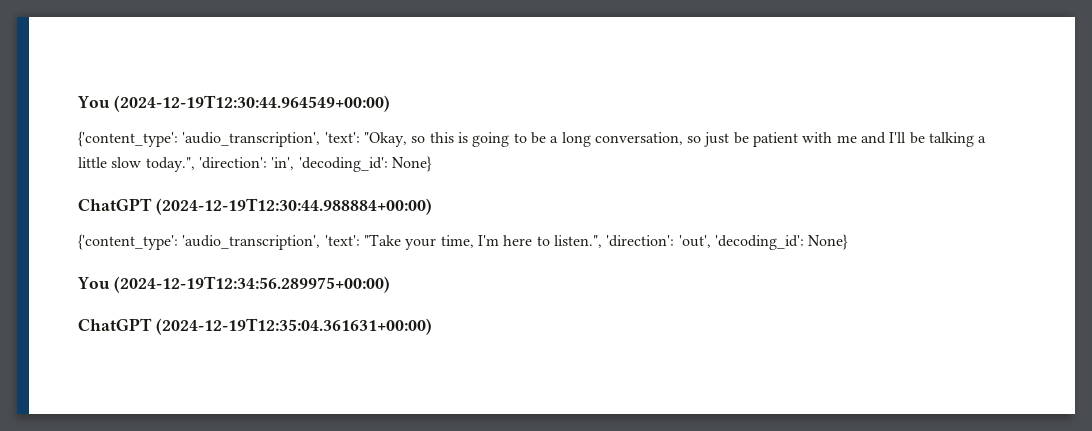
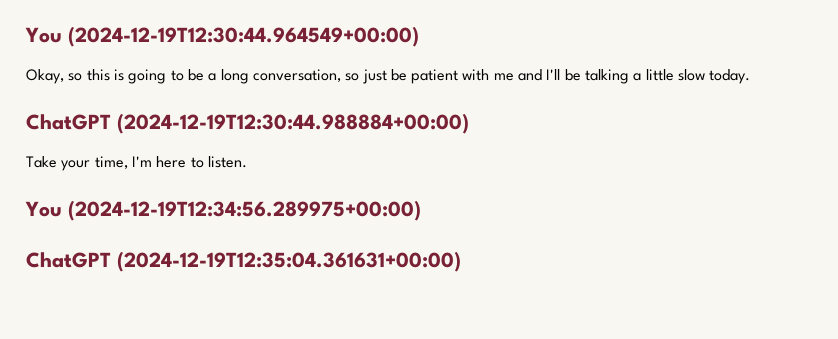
- {'content_type': 'audio_transcription', 'text': "Okay, so this is going to be a long conversation, so just be patient with me and I'll be talking a little slow today.", 'direction': 'in', 'decoding_id': None}
+ Okay, so this is going to be a long conversation, so just be patient with me and I'll be talking a little slow today.
  ChatGPT (2024-12-19T12:30:44.988884+00:00)
- {'content_type': 'audio_transcription', 'text': "Take your time, I'm here to listen.", 'direction': 'out', 'decoding_id': None}
+ Take your time, I'm here to listen.

